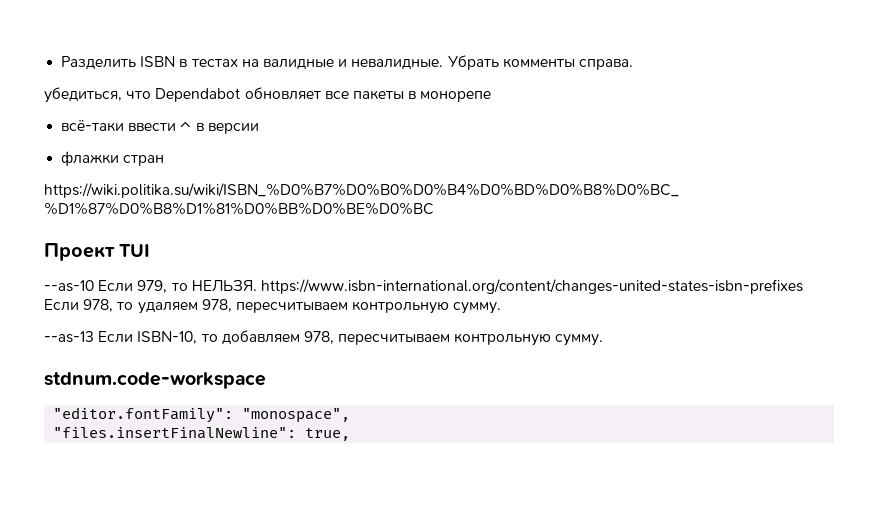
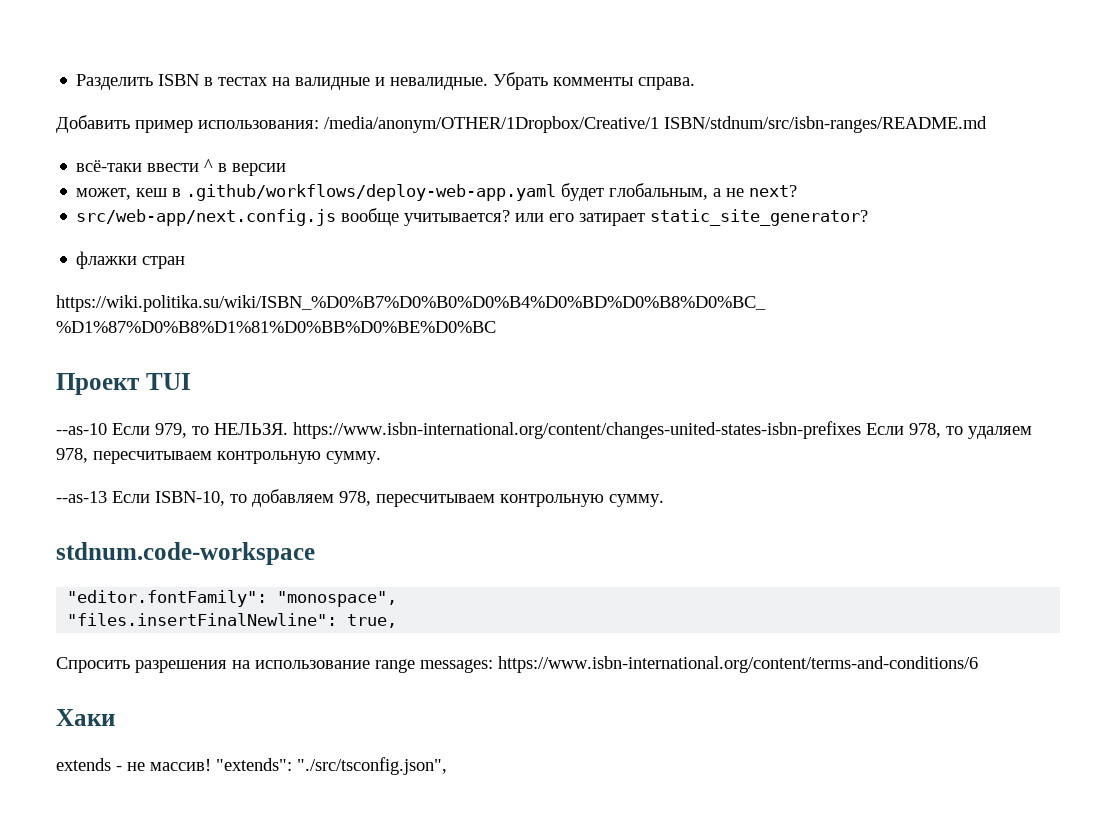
- убедиться, что Dependabot обновляет все пакеты в монорепе
+ Добавить пример использования: /media/anonym/OTHER/1Dropbox/Creative/1 ISBN/stdnum/src/isbn-ranges/README.md
+ может, кеш в .github/workflows/deploy-web-app.yaml будет глобальным, а не next?
+ src/web-app/next.config.js вообще учитывается? или его затирает static_site_generator?
+ Спросить разрешения на использование range messages: https://www.isbn-international.org/content/terms-and-conditions/6
+ Хаки
+ extends - не массив! "extends": "./src/tsconfig.json",

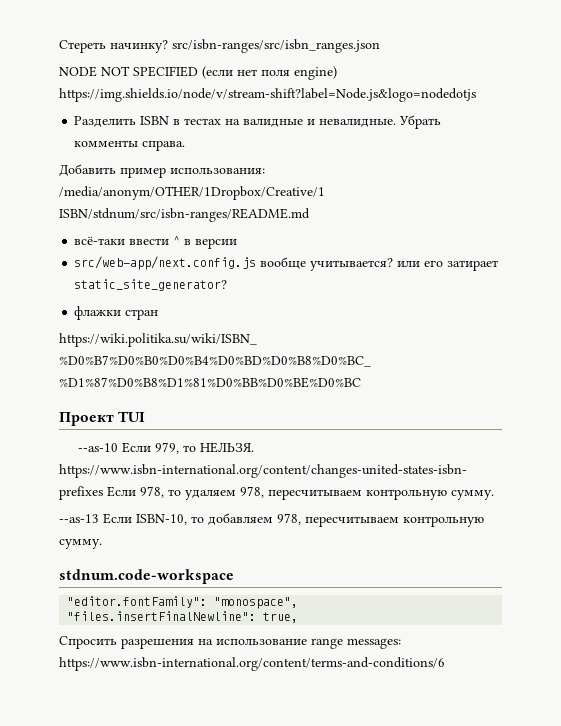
+ Стереть начинку? src/isbn-ranges/src/isbn_ranges.json
+ NODE NOT SPECIFIED (если нет поля engine) https://img.shields.io/node/v/stream-shift?label=Node.js&logo=nodedotjs
- может, кеш в .github/workflows/deploy-web-app.yaml будет глобальным, а не next?
- Хаки
- extends - не массив! "extends": "./src/tsconfig.json",

